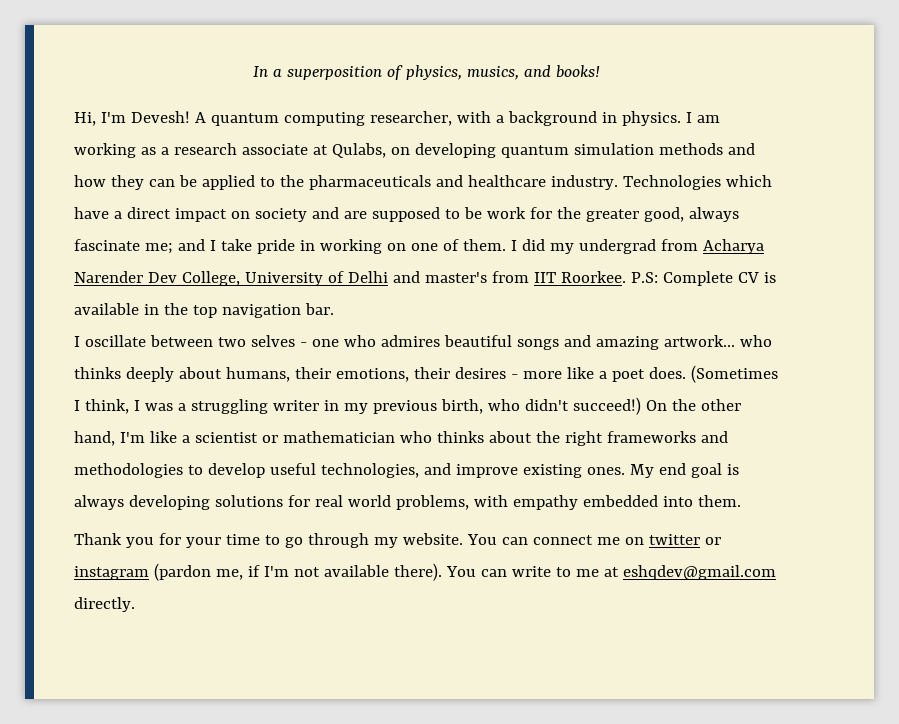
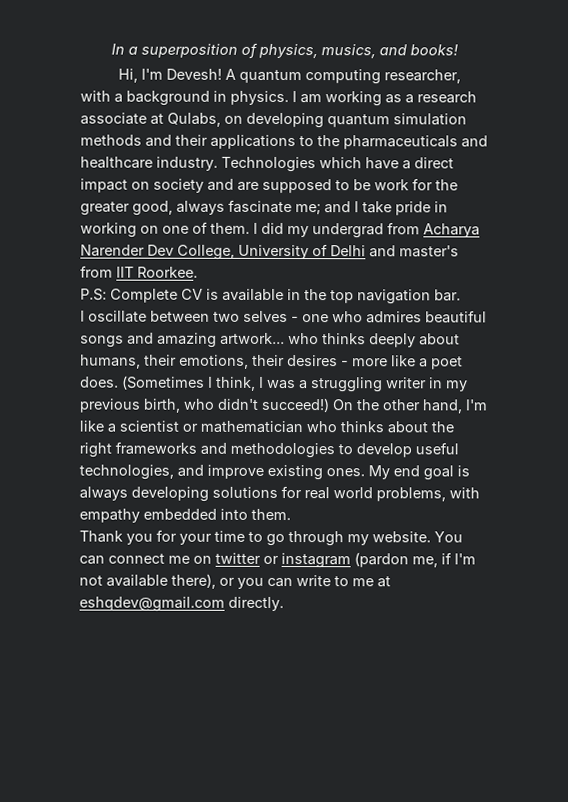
- I am working as a research associate at Qulabs, on developing quantum simulation methods and how they can be applied to the pharmaceuticals and healthcare industry.
+ I am working as a research associate at Qulabs, on developing quantum simulation methods and their applications to the pharmaceuticals and healthcare industry.
- I did my undergrad from Acharya Narender Dev College, University of Delhi and master's from IIT Roorkee. P.S: Complete CV is available in the top navigation bar.
+ I did my undergrad from Acharya Narender Dev College, University of Delhi and master's from IIT Roorkee.
+ P.S: Complete CV is available in the top navigation bar.
- You can connect me on twitter or instagram (pardon me, if I'm not available there). You can write to me at eshqdev@gmail.com directly.
+ You can connect me on twitter or instagram (pardon me, if I'm not available there), or you can write to me at eshqdev@gmail.com directly.

